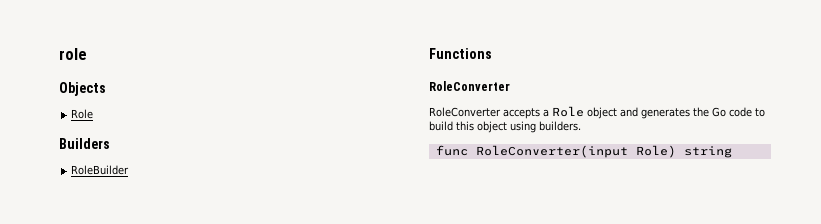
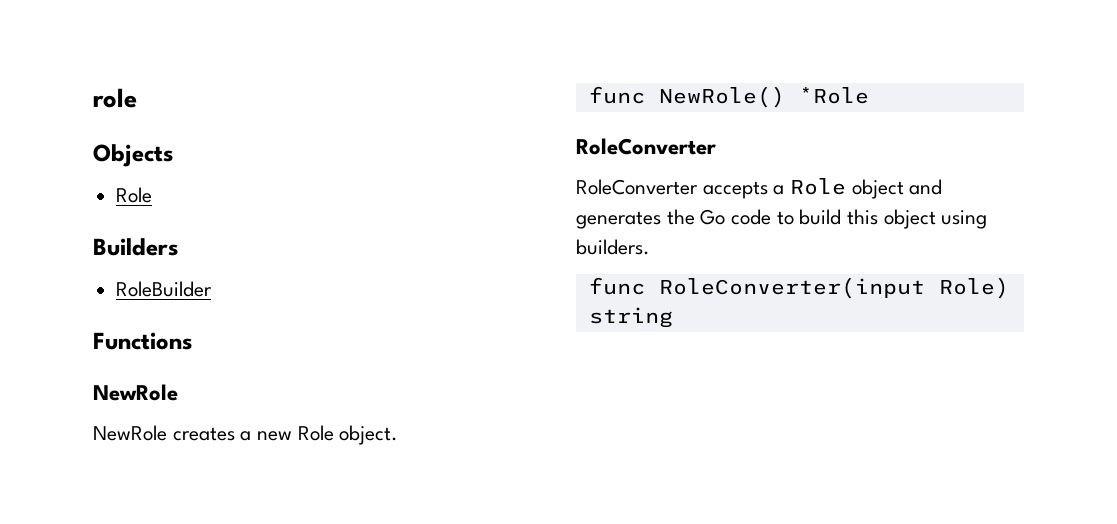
  Functions
+ NewRole
+ NewRole creates a new Role object.
+ func NewRole() *Role

